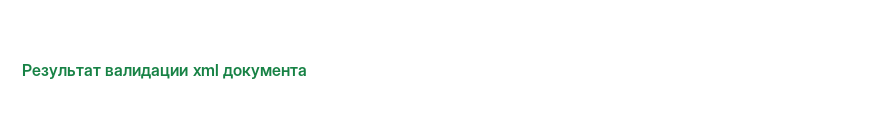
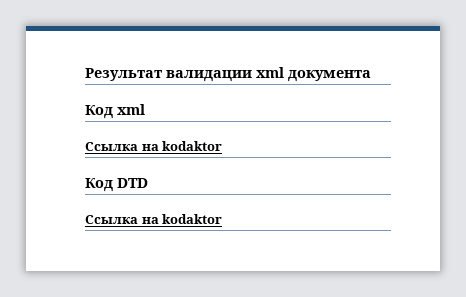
+ Код xml
+ Ссылка на kodaktor
+ Код DTD
+ Ссылка на kodaktor

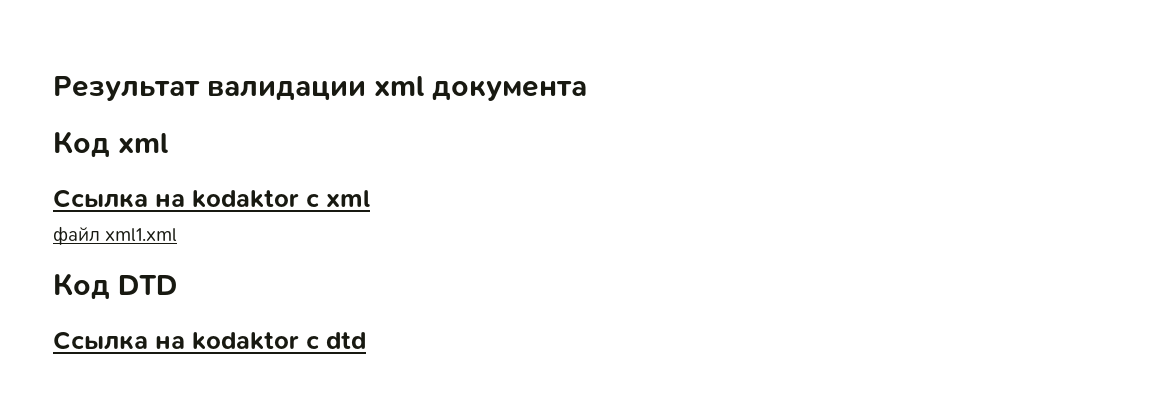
  Код xml
- Ссылка на kodaktor
+ Ссылка на kodaktor с xml
+ файл xml1.xml
  Код DTD
- Ссылка на kodaktor
+ Ссылка на kodaktor с dtd

